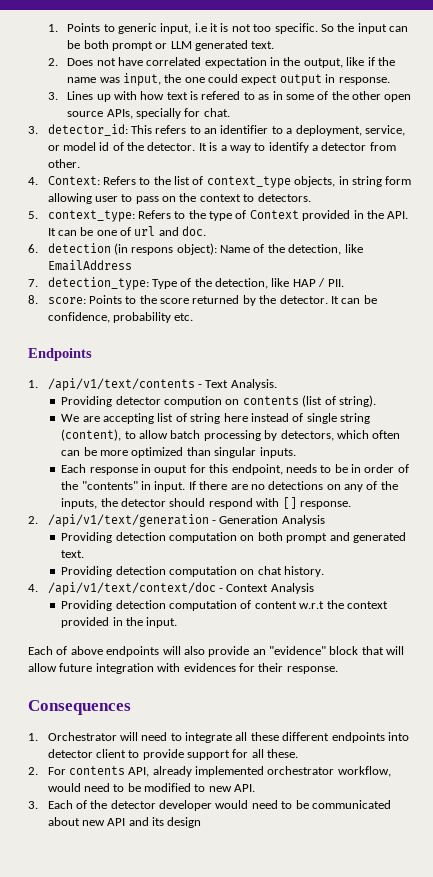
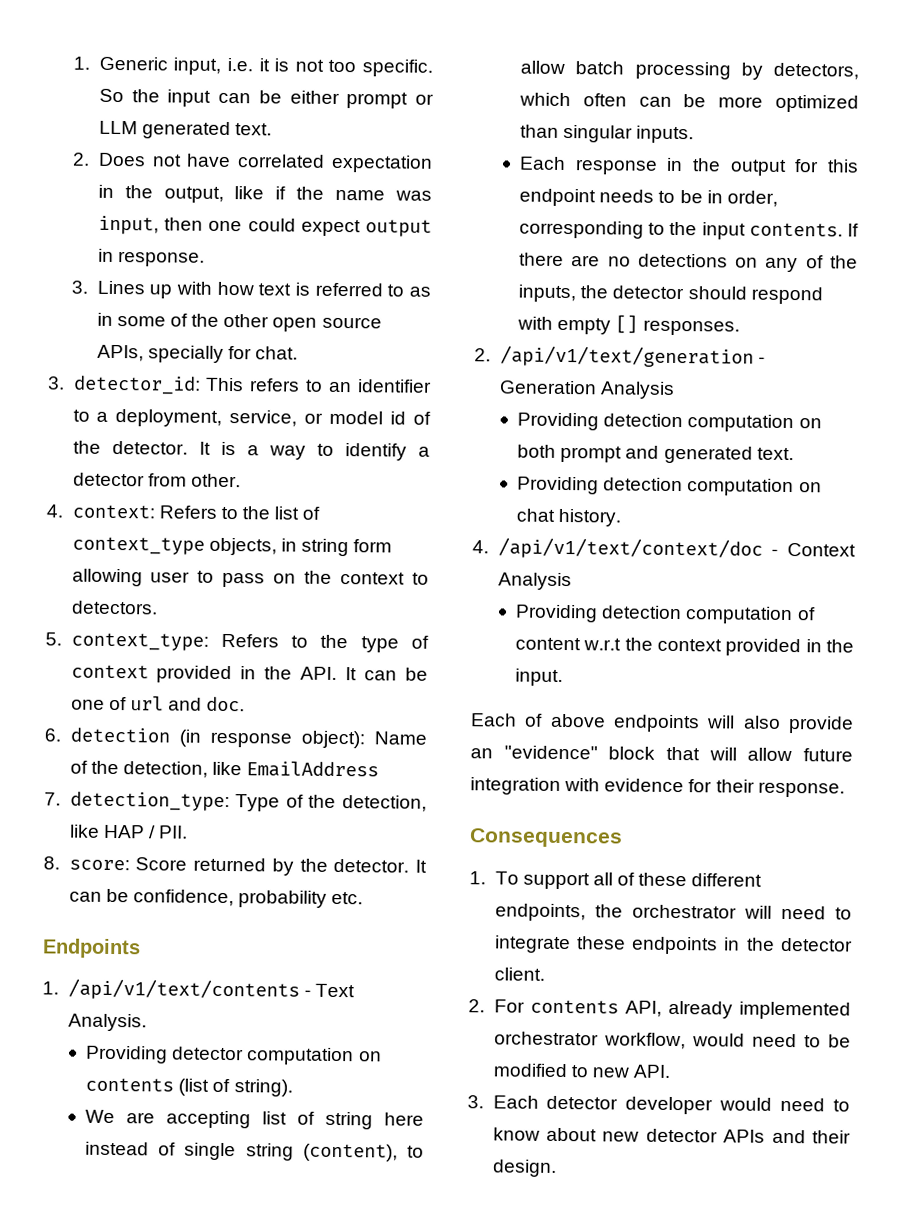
- 1. Points to generic input, i.e it is not too specific.
+ 1. Generic input, i.e. it is not too specific.
- So the input can be both prompt or LLM generated text.
+ So the input can be either prompt or LLM generated text.
- 2. Does not have correlated expectation in the output, like if the name was input, the one could expect output in response.
+ 2. Does not have correlated expectation in the output, like if the name was input, then one could expect output in response.
- 3. Lines up with how text is refered to as in some of the other open source APIs, specially for chat.
+ 3. Lines up with how text is referred to as in some of the other open source APIs, specially for chat.
- 4. Context: Refers to the list of context_type objects, in string form allowing user to pass on the context to detectors.
+ 4. context: Refers to the list of context_type objects, in string form allowing user to pass on the context to detectors.
- 5. context_type: Refers to the type of Context provided in the API. It can be one of url and doc.
+ 5. context_type: Refers to the type of context provided in the API. It can be one of url and doc.
- 6. detection (in respons object): Name of the detection, like EmailAddress
+ 6. detection (in response object): Name of the detection, like EmailAddress
- 8. score: Points to the score returned by the detector.
+ 8. score: Score returned by the detector.
- Providing detector compution on contents (list of string).
+ Providing detector computation on contents (list of string).
- Each response in ouput for this endpoint, needs to be in order of the "contents" in input.
+ Each response in the output for this endpoint needs to be in order, corresponding to the input contents.
- If there are no detections on any of the inputs, the detector should respond with [] response.
+ If there are no detections on any of the inputs, the detector should respond with empty [] responses.
- Each of above endpoints will also provide an "evidence" block that will allow future integration with evidences for their response.
+ Each of above endpoints will also provide an "evidence" block that will allow future integration with evidence for their response.
- 1. Orchestrator will need to integrate all these different endpoints into detector client to provide support for all these.
+ 1. To support all of these different endpoints, the orchestrator will need to integrate these endpoints in the detector client.
- 3. Each of the detector developer would need to be communicated about new API and its design
+ 3. Each detector developer would need to know about new detector APIs and their design.

